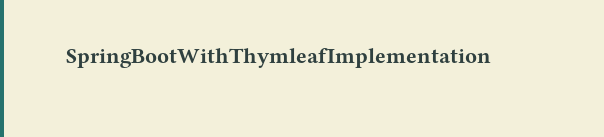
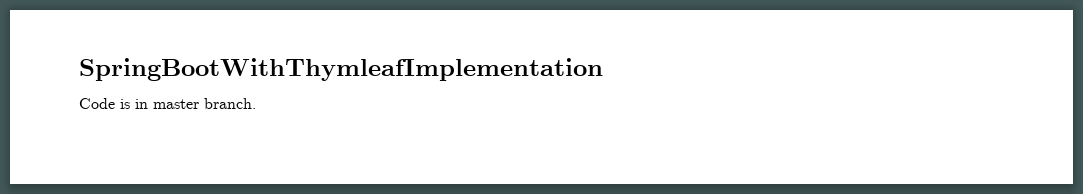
+ Code is in master branch.

